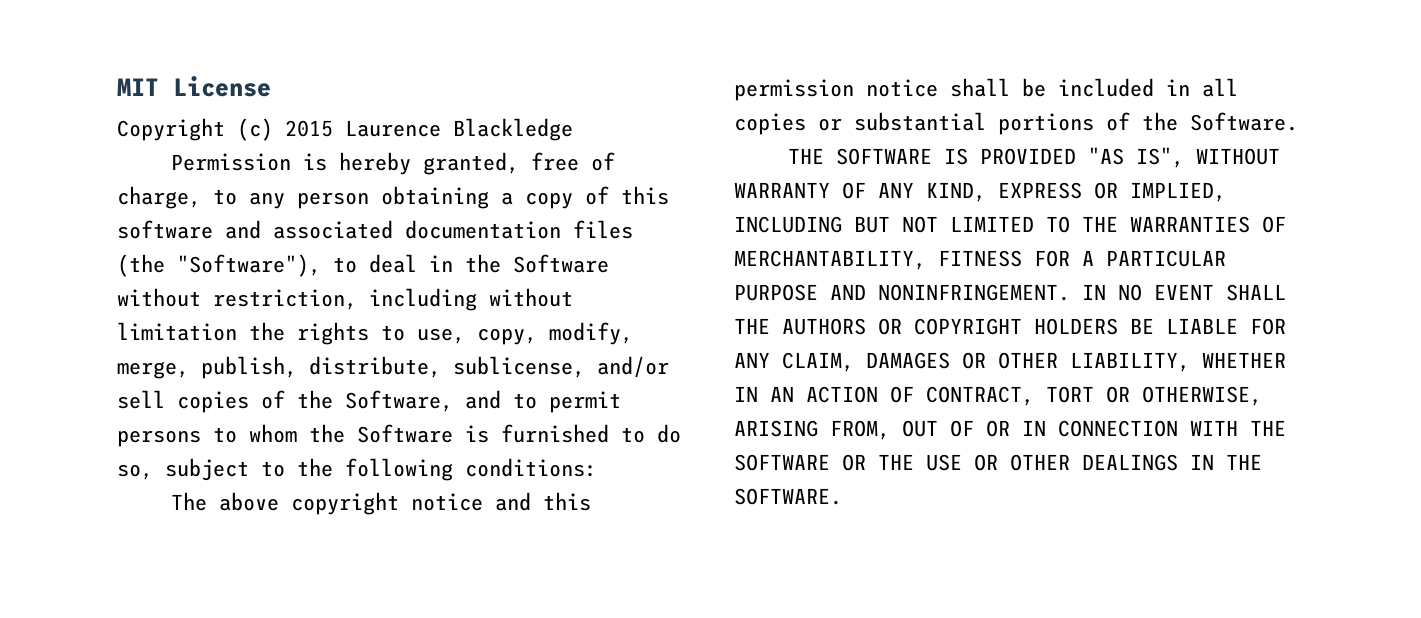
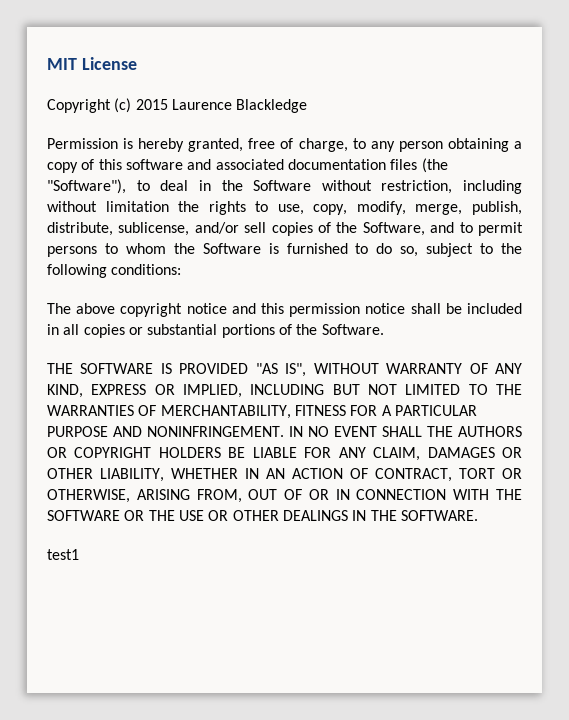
+ test1

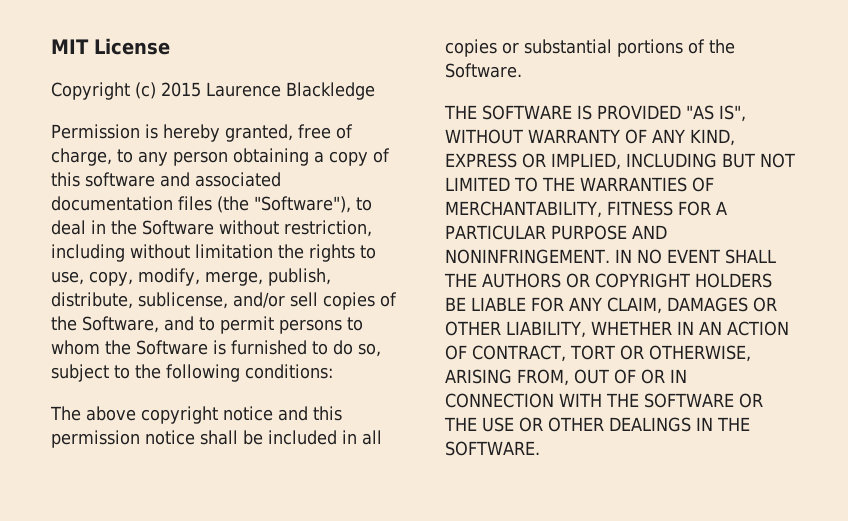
- test1

